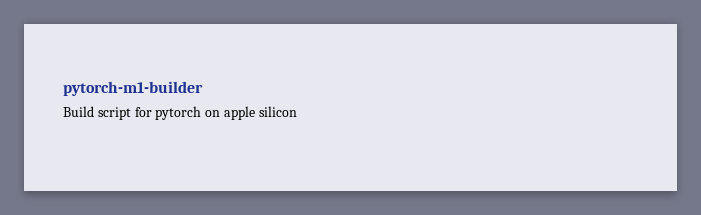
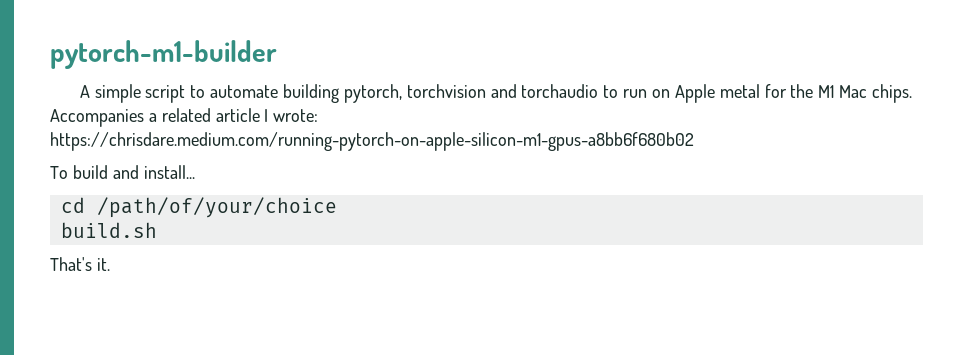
- Build script for pytorch on apple silicon
+ A simple script to automate building pytorch, torchvision and torchaudio to run on Apple metal for the M1 Mac chips. Accompanies a related article I wrote: https://chrisdare.medium.com/running-pytorch-on-apple-silicon-m1-gpus-a8bb6f680b02
+ To build and install...
+ cd /path/of/your/choice
+ build.sh
+ That's it.

